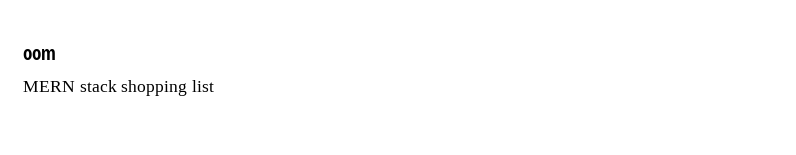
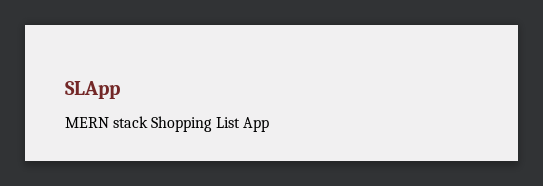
- oom
+ SLApp
- MERN stack shopping list
+ MERN stack Shopping List App

